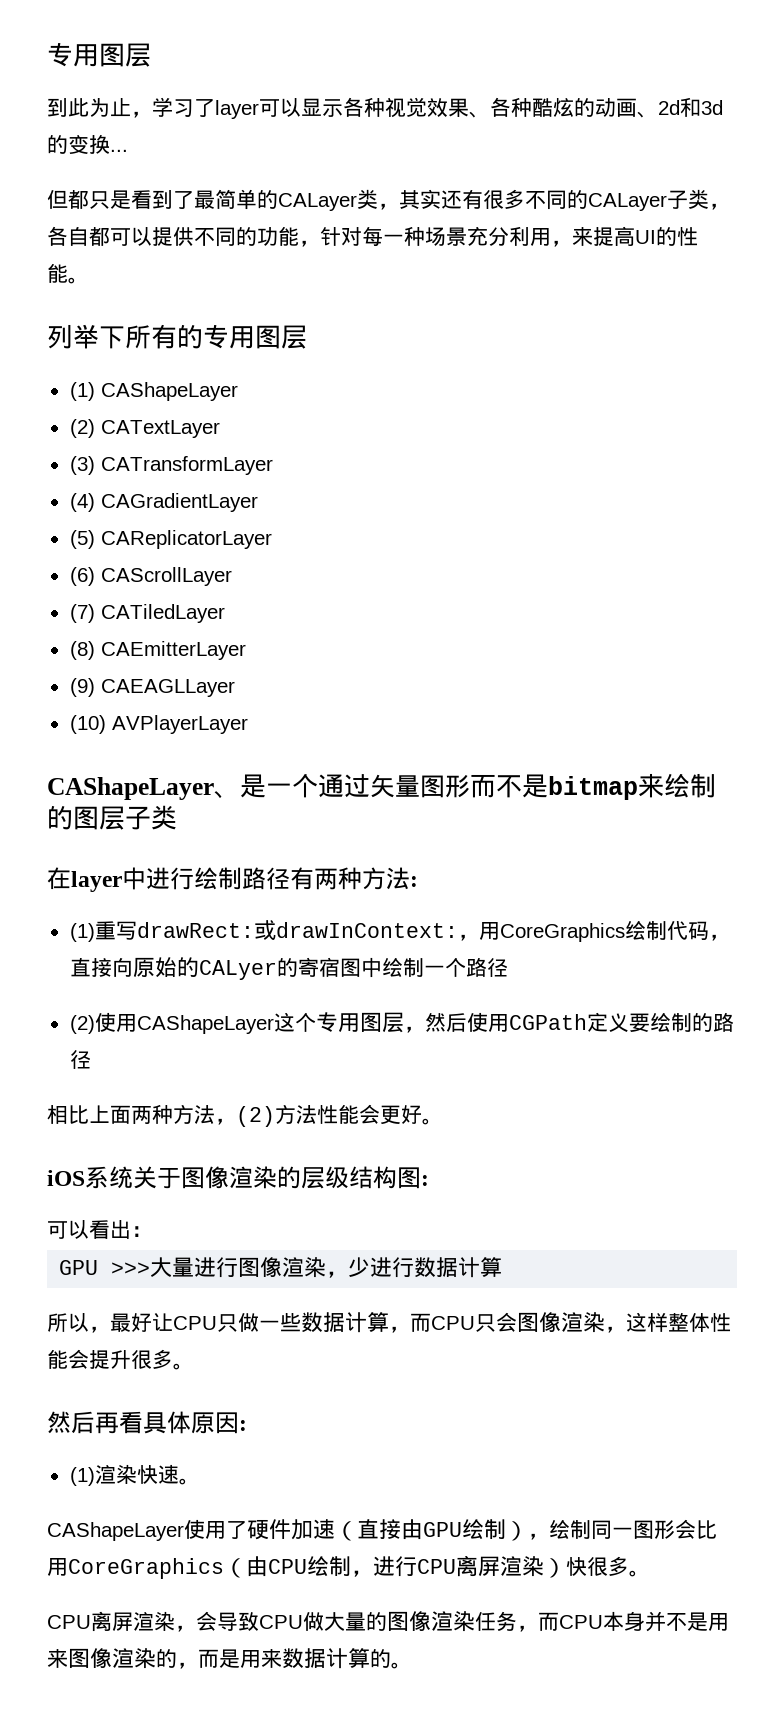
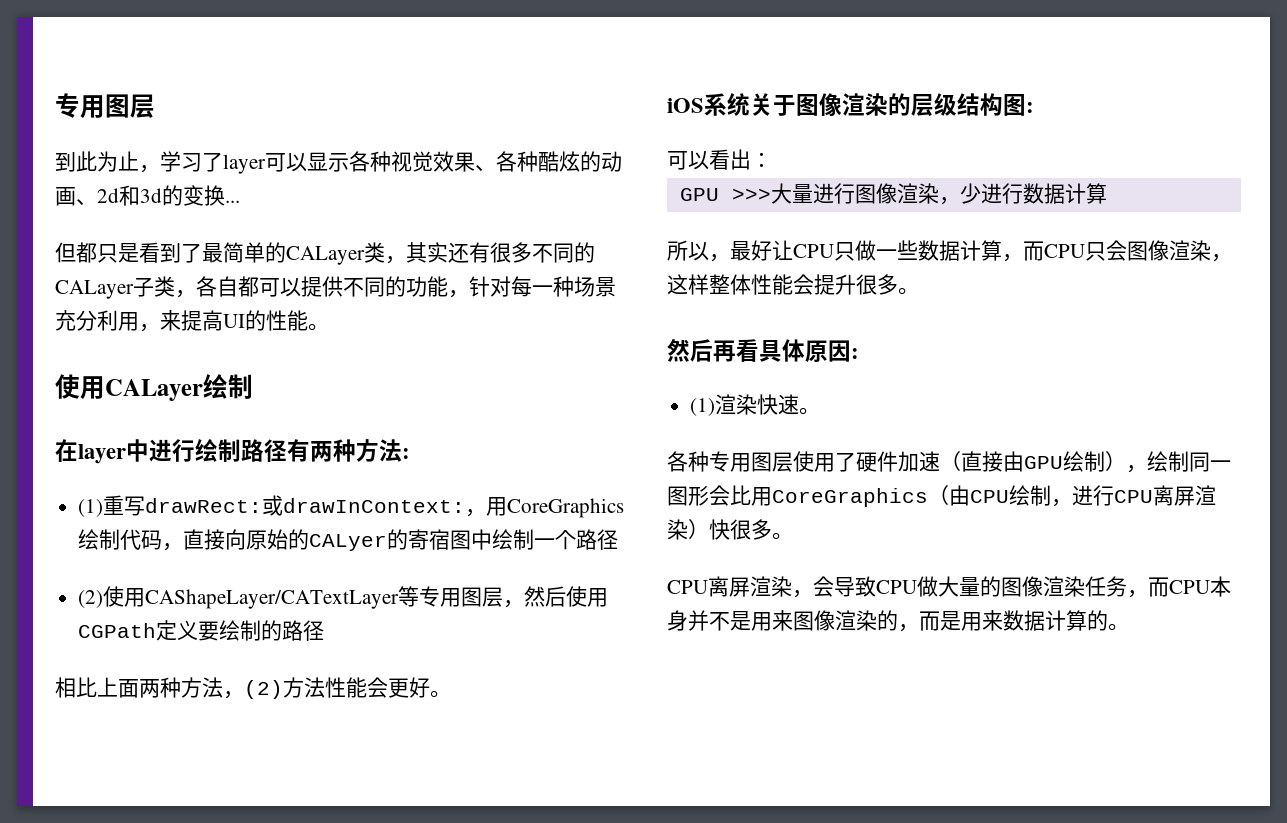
- 列举下所有的专用图层
- (1) CAShapeLayer
- (2) CATextLayer
- (3) CATransformLayer
- (4) CAGradientLayer
- (5) CAReplicatorLayer
- (6) CAScrollLayer
- (7) CATiledLayer
- (8) CAEmitterLayer
- (9) CAEAGLLayer
- (10) AVPlayerLayer
- CAShapeLayer、是一个通过矢量图形而不是bitmap来绘制的图层子类
+ 使用CALayer绘制
- (2)使用CAShapeLayer这个专用图层，然后使用CGPath定义要绘制的路径
+ (2)使用CAShapeLayer/CATextLayer等专用图层，然后使用CGPath定义要绘制的路径
- CAShapeLayer使用了硬件加速（直接由GPU绘制），绘制同一图形会比用CoreGraphics（由CPU绘制，进行CPU离屏渲染）快很多。
+ 各种专用图层使用了硬件加速（直接由GPU绘制），绘制同一图形会比用CoreGraphics（由CPU绘制，进行CPU离屏渲染）快很多。

